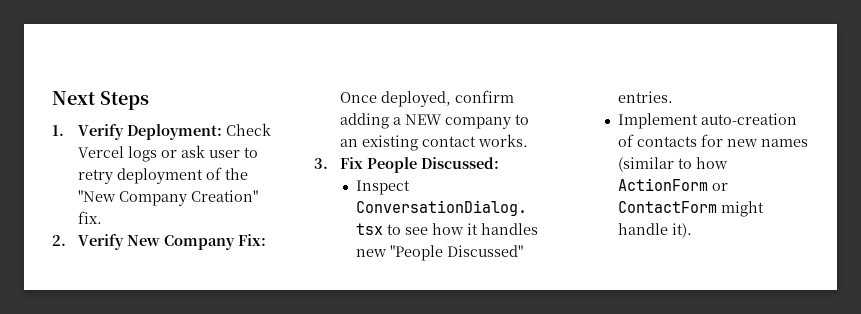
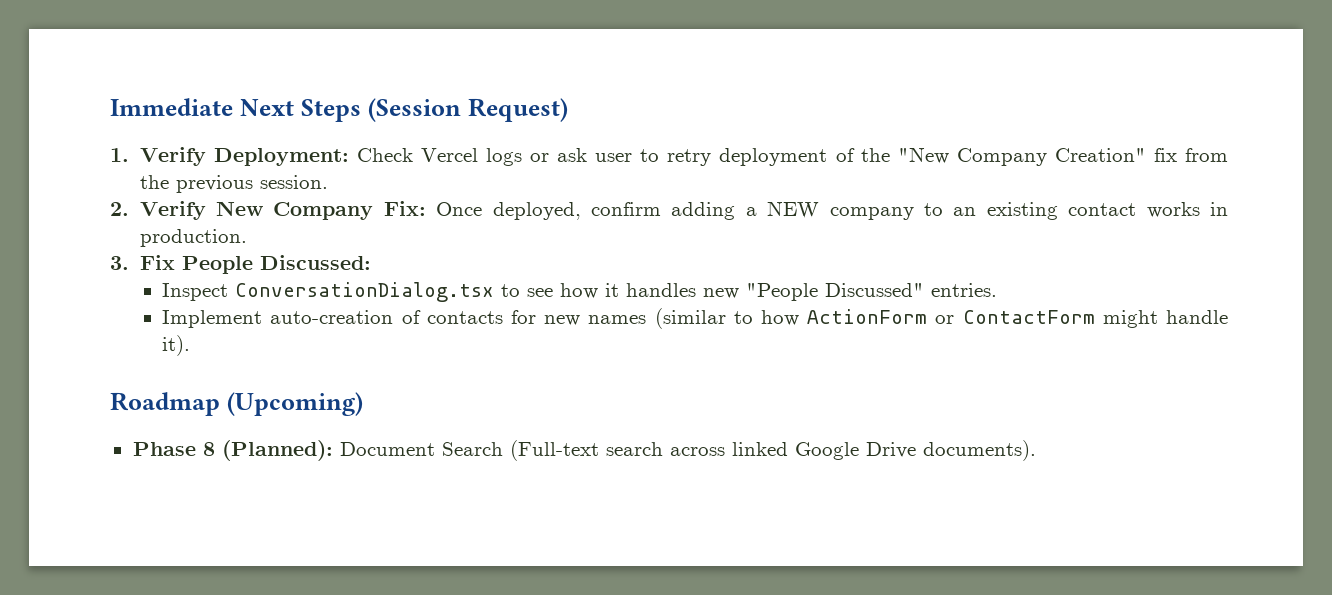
- Next Steps
+ Immediate Next Steps (Session Request)
- 1. Verify Deployment: Check Vercel logs or ask user to retry deployment of the "New Company Creation" fix.
+ 1. Verify Deployment: Check Vercel logs or ask user to retry deployment of the "New Company Creation" fix from the previous session.
- 2. Verify New Company Fix: Once deployed, confirm adding a NEW company to an existing contact works.
+ 2. Verify New Company Fix: Once deployed, confirm adding a NEW company to an existing contact works in production.
+ Roadmap (Upcoming)
+ Phase 8 (Planned): Document Search (Full-text search across linked Google Drive documents).

